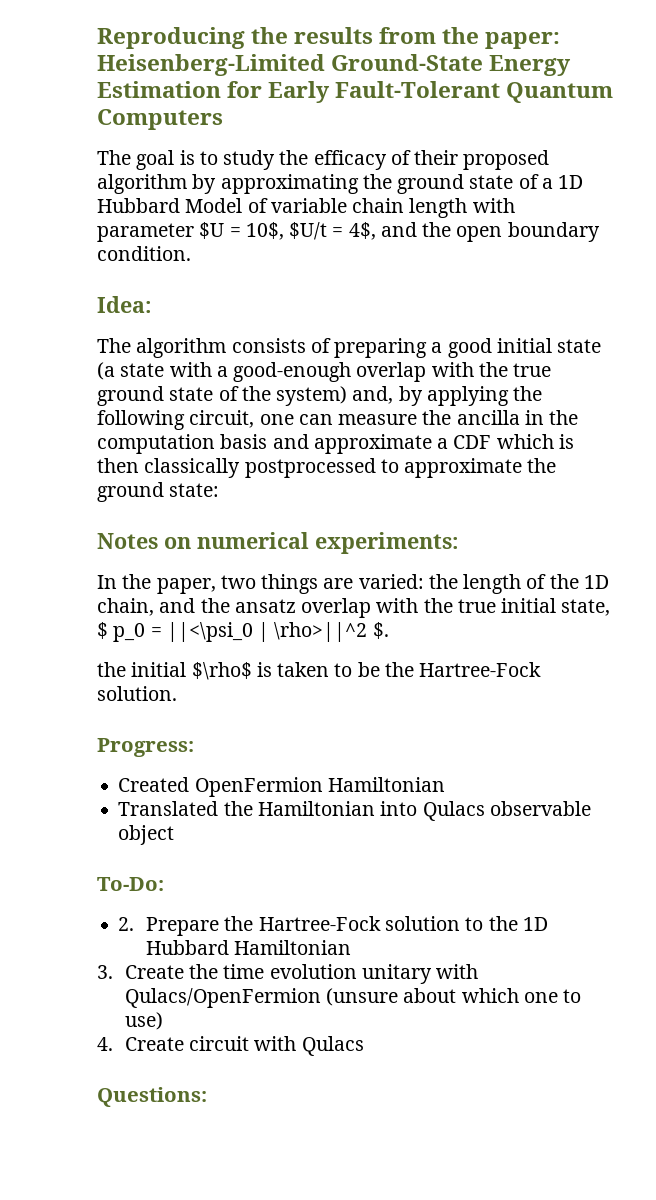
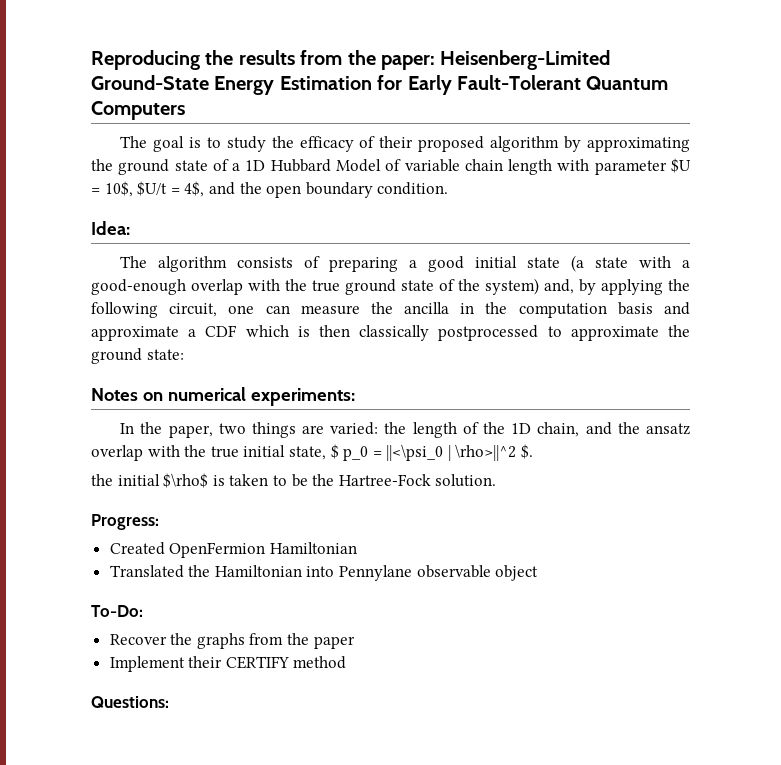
- Translated the Hamiltonian into Qulacs observable object
+ Translated the Hamiltonian into Pennylane observable object
- 2. Prepare the Hartree-Fock solution to the 1D Hubbard Hamiltonian
- 3. Create the time evolution unitary with Qulacs/OpenFermion (unsure about which one to use)
- 4. Create circuit with Qulacs
+ Recover the graphs from the paper
+ Implement their CERTIFY method

